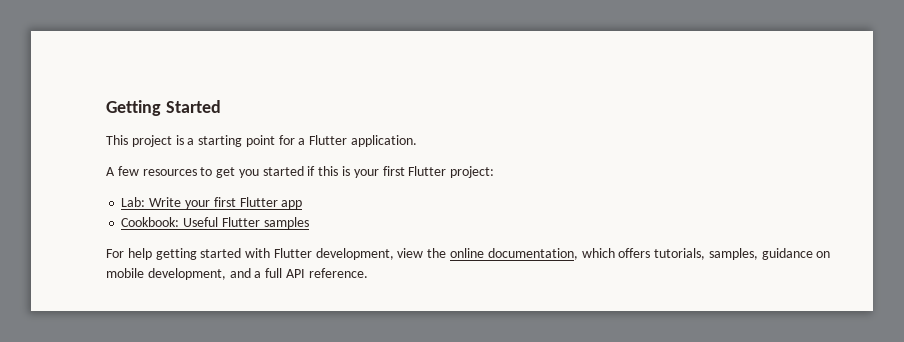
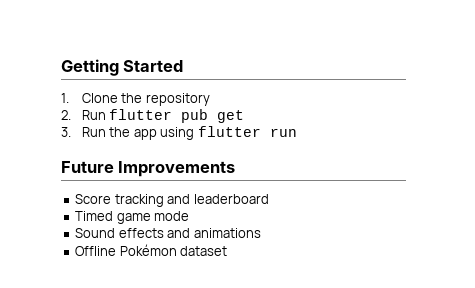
- This project is a starting point for a Flutter application.
- A few resources to get you started if this is your first Flutter project:
- Lab: Write your first Flutter app
- Cookbook: Useful Flutter samples
- For help getting started with Flutter development, view the online documentation, which offers tutorials, samples, guidance on mobile development, and a full API reference.
+ 1. Clone the repository
+ 2. Run flutter pub get
+ 3. Run the app using flutter run
+ Future Improvements
+ Score tracking and leaderboard
+ Timed game mode
+ Sound effects and animations
+ Offline Pokémon dataset

